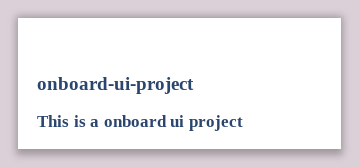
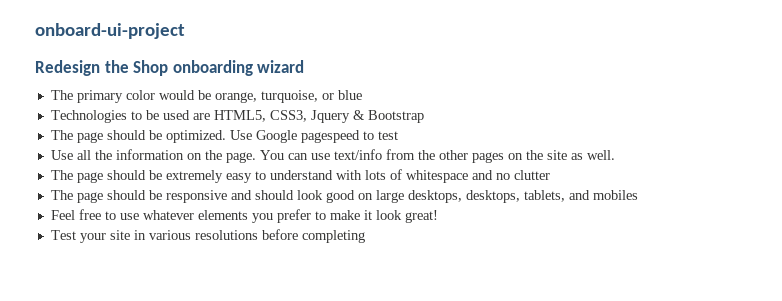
- This is a onboard ui project
+ Redesign the Shop onboarding wizard
+ The primary color would be orange, turquoise, or blue
+ Technologies to be used are HTML5, CSS3, Jquery & Bootstrap
+ The page should be optimized. Use Google pagespeed to test
+ Use all the information on the page. You can use text/info from the other pages on the site as well.
+ The page should be extremely easy to understand with lots of whitespace and no clutter
+ The page should be responsive and should look good on large desktops, desktops, tablets, and mobiles
+ Feel free to use whatever elements you prefer to make it look great!
+ Test your site in various resolutions before completing

